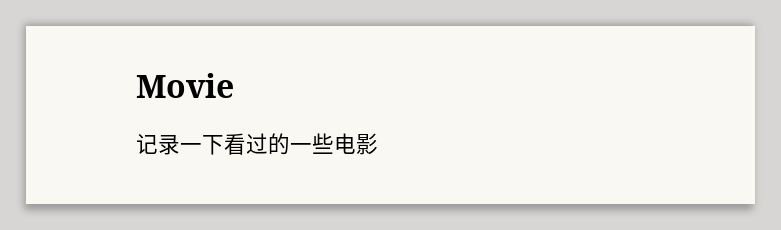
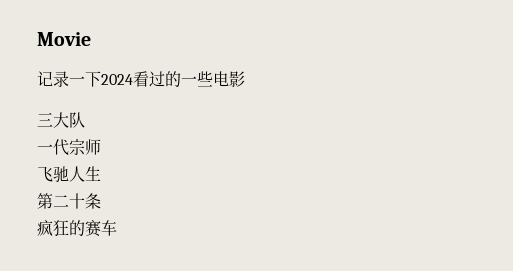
- 记录一下看过的一些电影
+ 记录一下2024看过的一些电影
+ 三大队
+ 一代宗师
+ 飞驰人生
+ 第二十条
+ 疯狂的赛车

